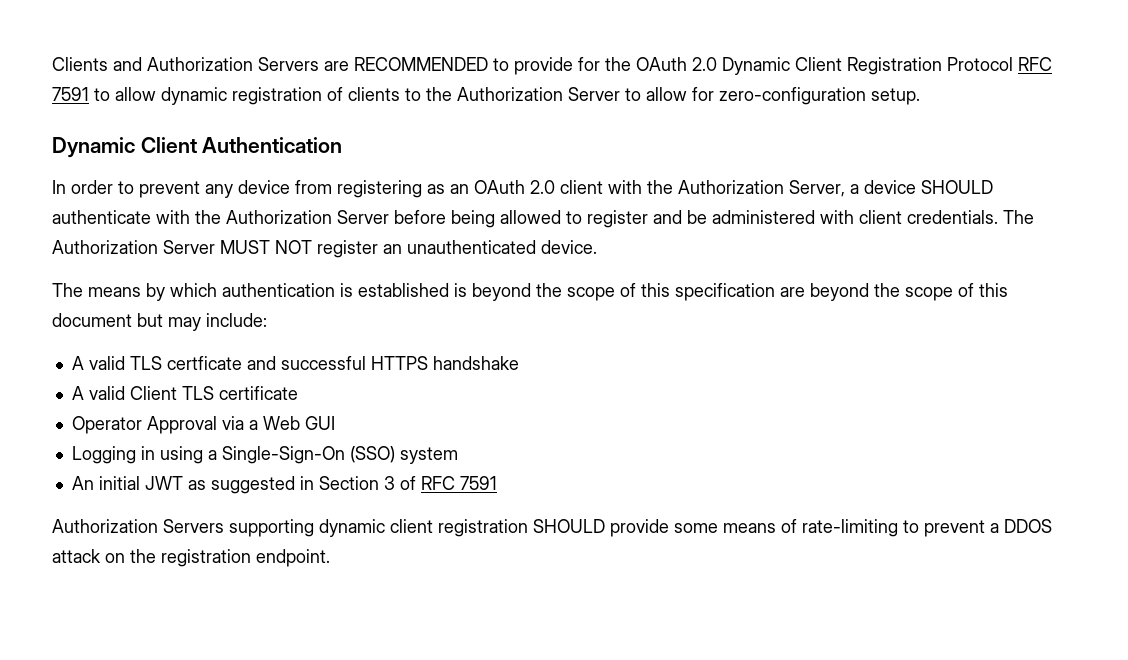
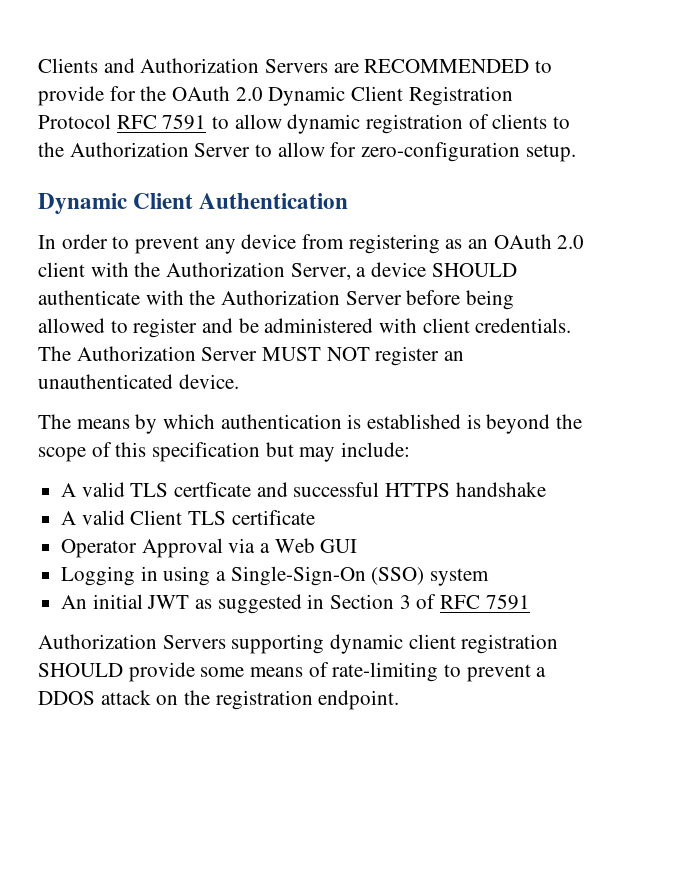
- The means by which authentication is established is beyond the scope of this specification are beyond the scope of this document but may include:
+ The means by which authentication is established is beyond the scope of this specification but may include:

